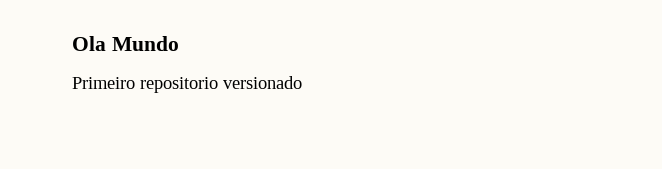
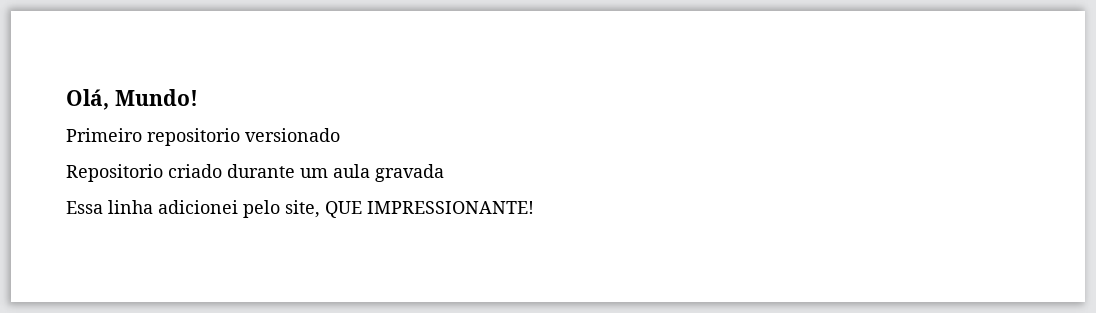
- Ola Mundo
+ Olá, Mundo!
+ Repositorio criado durante um aula gravada
+ Essa linha adicionei pelo site, QUE IMPRESSIONANTE!

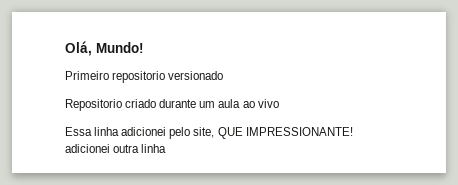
- Repositorio criado durante um aula gravada
+ Repositorio criado durante um aula ao vivo
- Essa linha adicionei pelo site, QUE IMPRESSIONANTE!
+ Essa linha adicionei pelo site, QUE IMPRESSIONANTE! adicionei outra linha

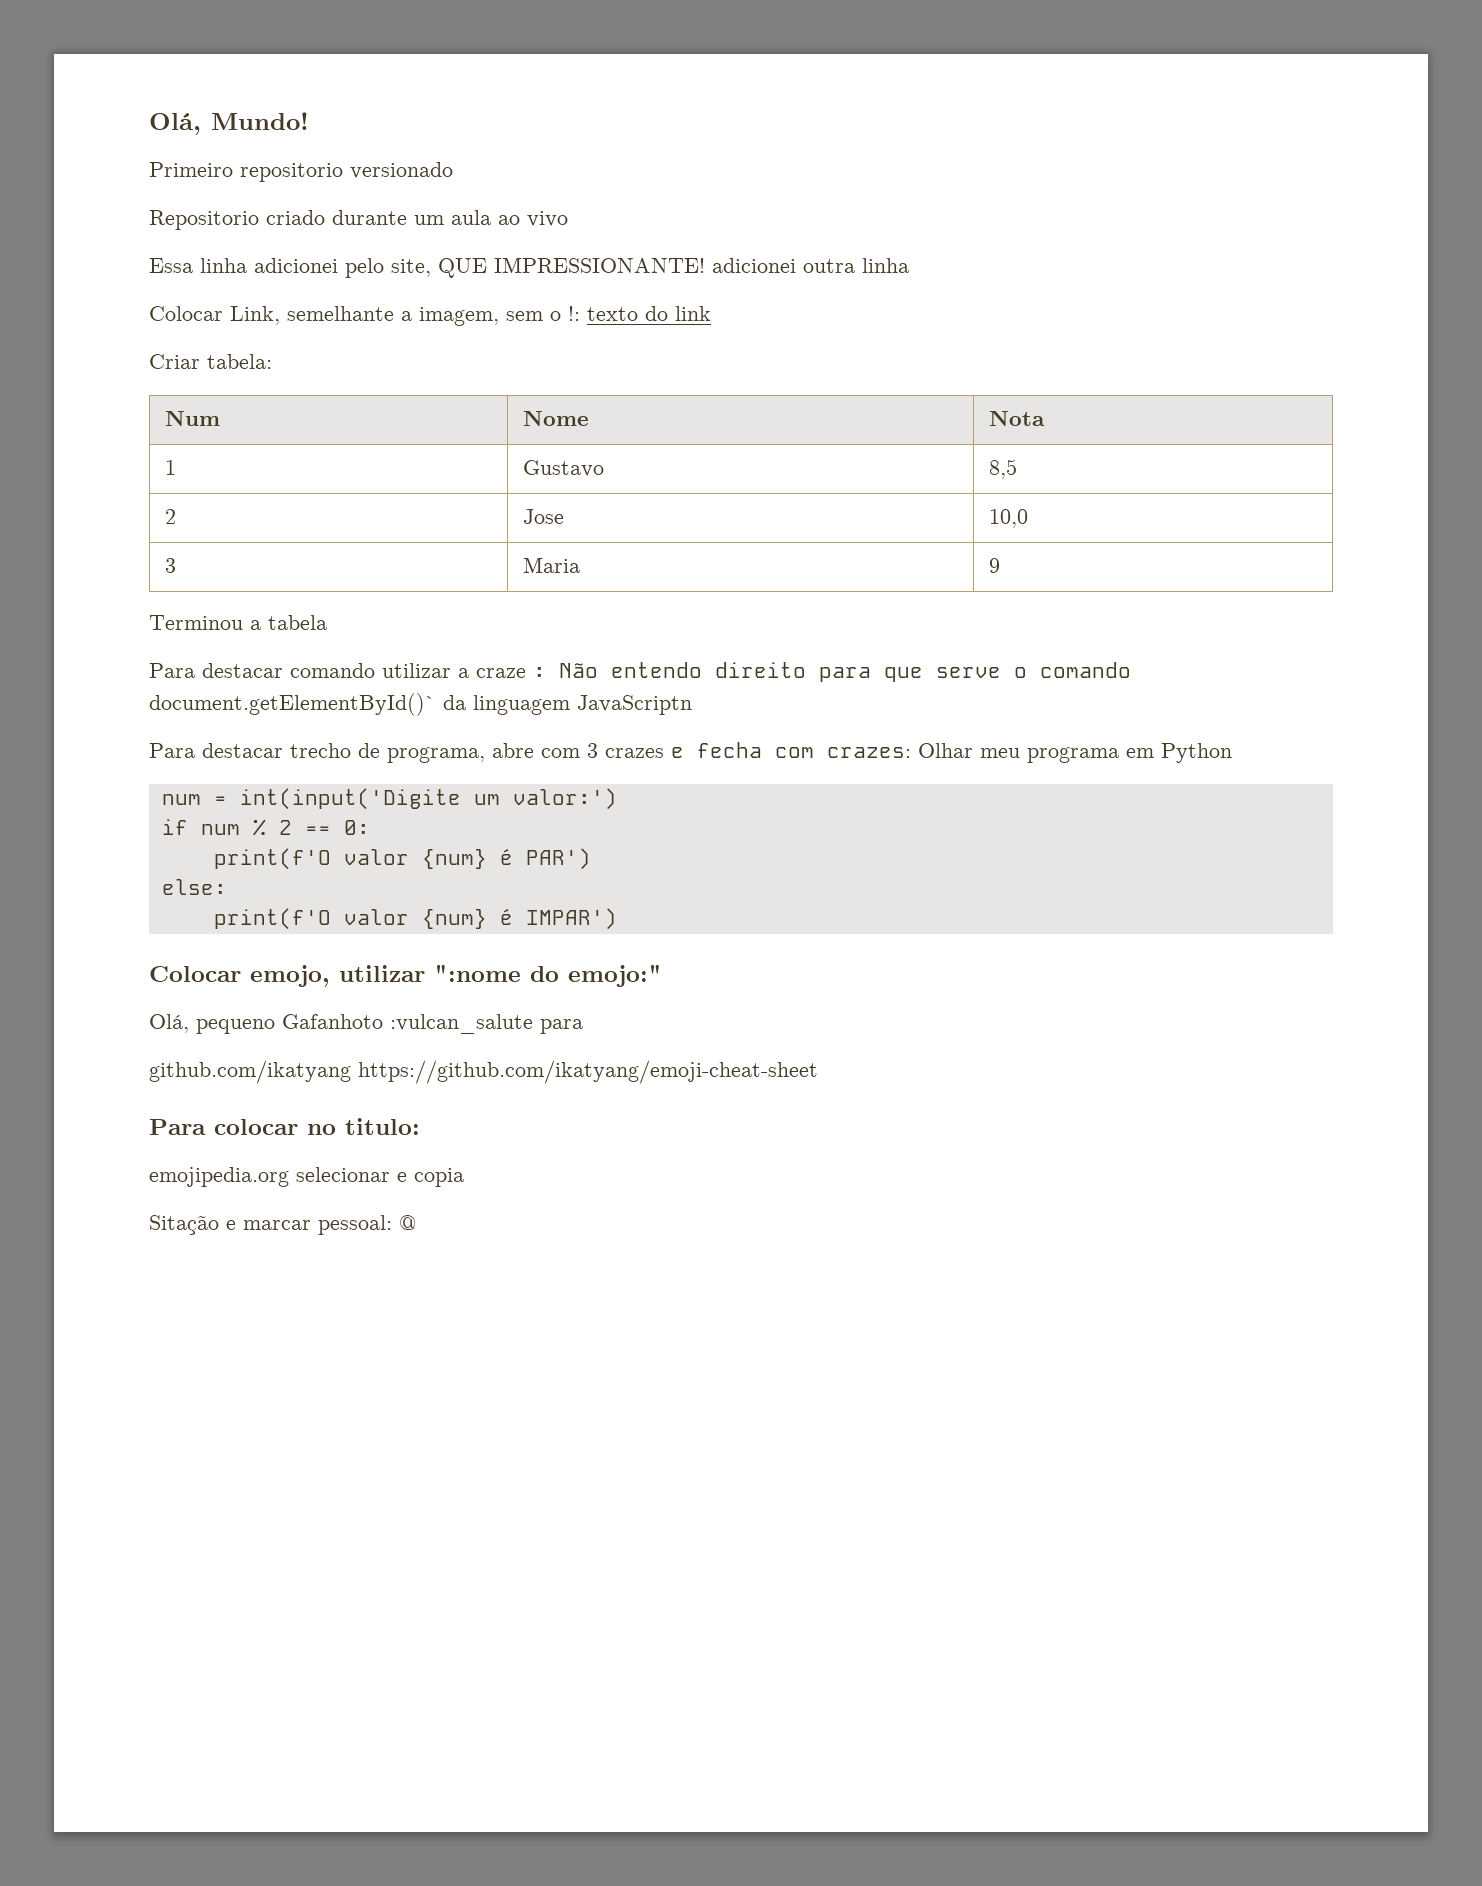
+ Colocar Link, semelhante a imagem, sem o !: texto do link
+ Criar tabela:
+ Num | Nome | Nota
+ 1 | Gustavo | 8,5
+ 2 | Jose | 10,0
+ 3 | Maria | 9
+ Terminou a tabela
+ Para destacar comando utilizar a craze : Não entendo direito para que serve o comando document.getElementById()` da linguagem JavaScriptn
+ Para destacar trecho de programa, abre com 3 crazes e fecha com crazes: Olhar meu programa em Python
+ num = int(input('Digite um valor:')
+ if num % 2 == 0:
+ print(f'O valor {num} é PAR')
+ else:
+ print(f'O valor {num} é IMPAR')
+ Colocar emojo, utilizar ":nome do emojo:"
+ Olá, pequeno Gafanhoto :vulcan_salute para
+ github.com/ikatyang https://github.com/ikatyang/emoji-cheat-sheet
+ Para colocar no titulo:
+ emojipedia.org selecionar e copia
+ Sitação e marcar pessoal: @

